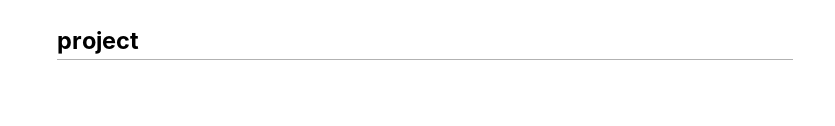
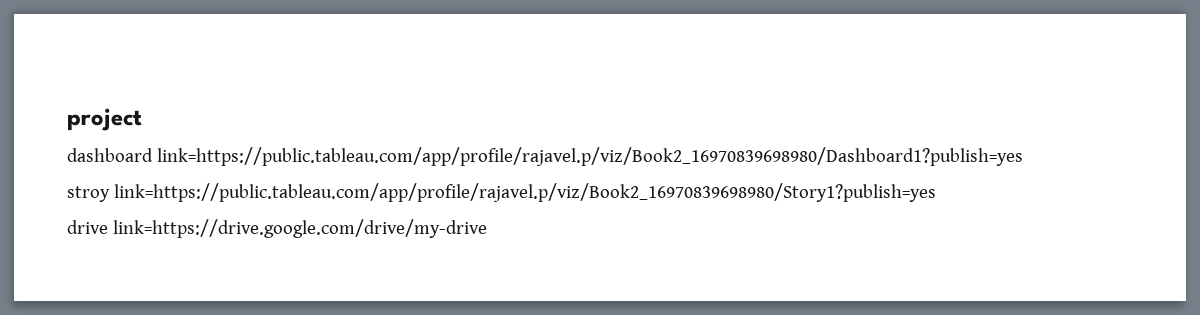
+ dashboard link=https://public.tableau.com/app/profile/rajavel.p/viz/Book2_16970839698980/Dashboard1?publish=yes
+ stroy link=https://public.tableau.com/app/profile/rajavel.p/viz/Book2_16970839698980/Story1?publish=yes
+ drive link=https://drive.google.com/drive/my-drive

